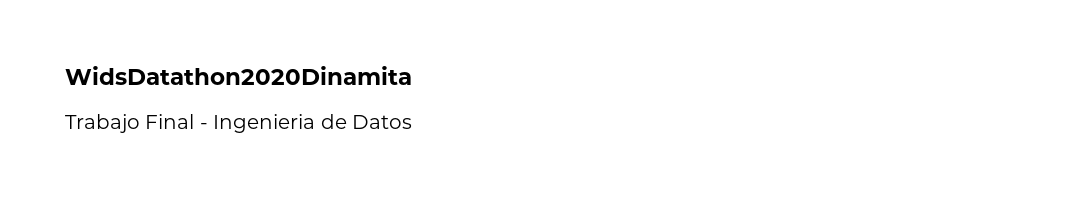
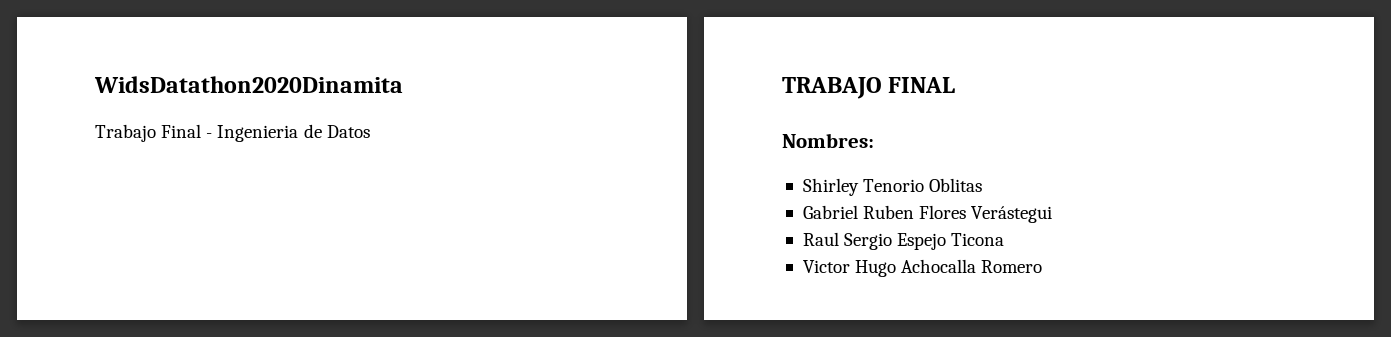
+ TRABAJO FINAL
+ Nombres:
+ Shirley Tenorio Oblitas
+ Gabriel Ruben Flores Verástegui
+ Raul Sergio Espejo Ticona
+ Victor Hugo Achocalla Romero

